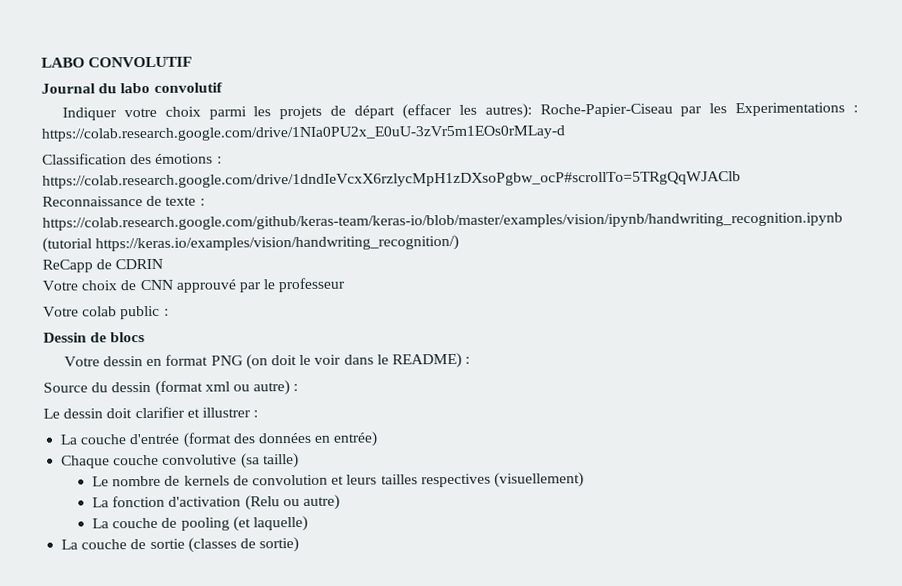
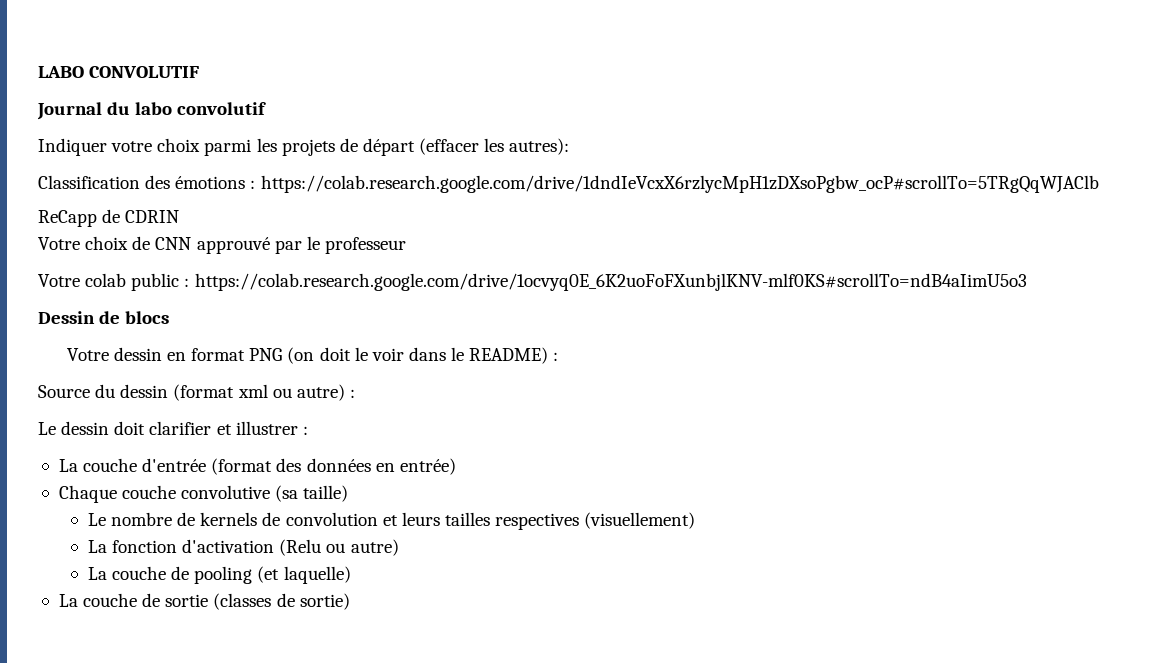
- Indiquer votre choix parmi les projets de départ (effacer les autres): Roche-Papier-Ciseau par les Experimentations : https://colab.research.google.com/drive/1NIa0PU2x_E0uU-3zVr5m1EOs0rMLay-d
+ Indiquer votre choix parmi les projets de départ (effacer les autres):
- Reconnaissance de texte : https://colab.research.google.com/github/keras-team/keras-io/blob/master/examples/vision/ipynb/handwriting_recognition.ipynb (tutorial https://keras.io/examples/vision/handwriting_recognition/)
- Votre colab public :
+ Votre colab public : https://colab.research.google.com/drive/1ocvyq0E_6K2uoFoFXunbjlKNV-mlf0KS#scrollTo=ndB4aIimU5o3

